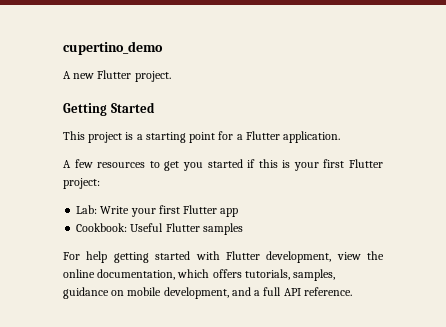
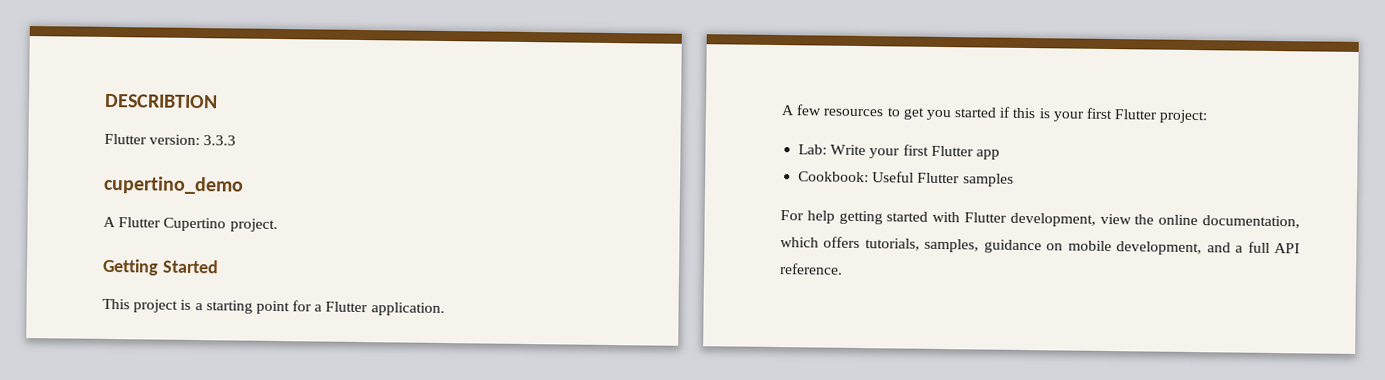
+ DESCRIBTION
+ Flutter version: 3.3.3
- A new Flutter project.
+ A Flutter Cupertino project.

